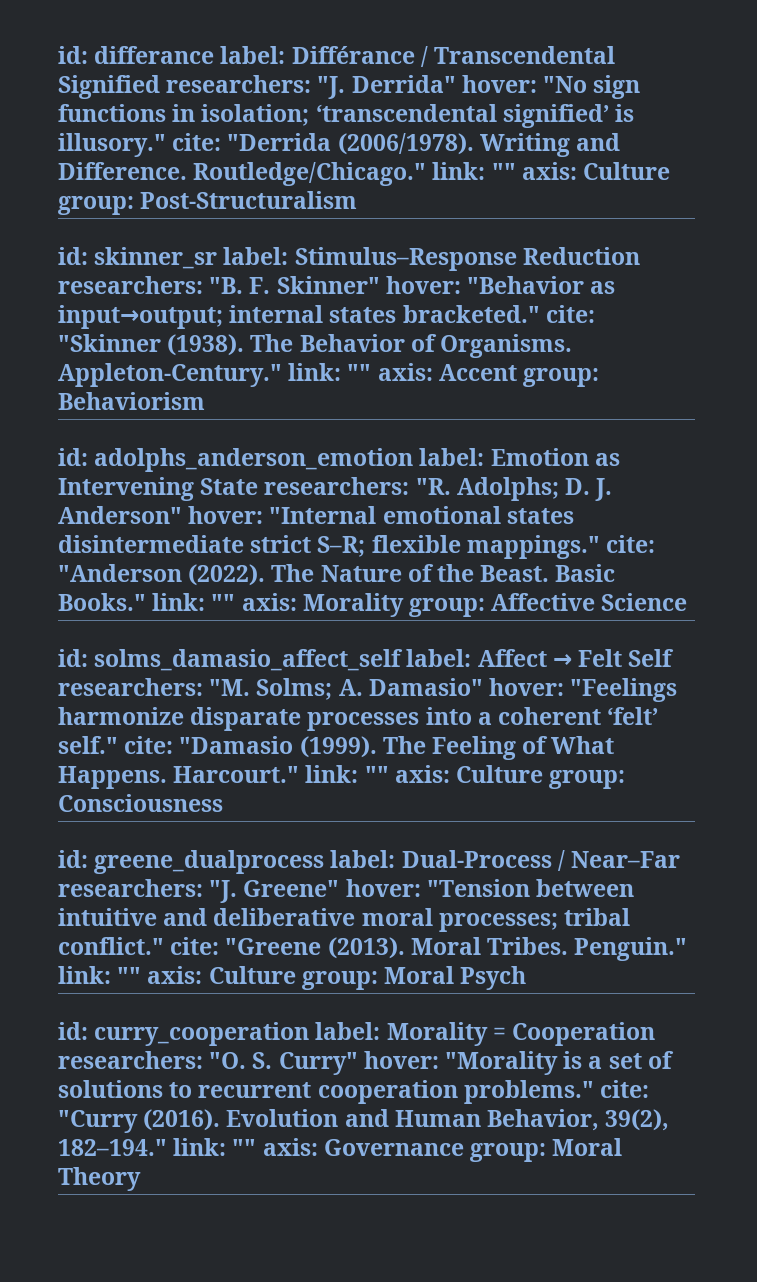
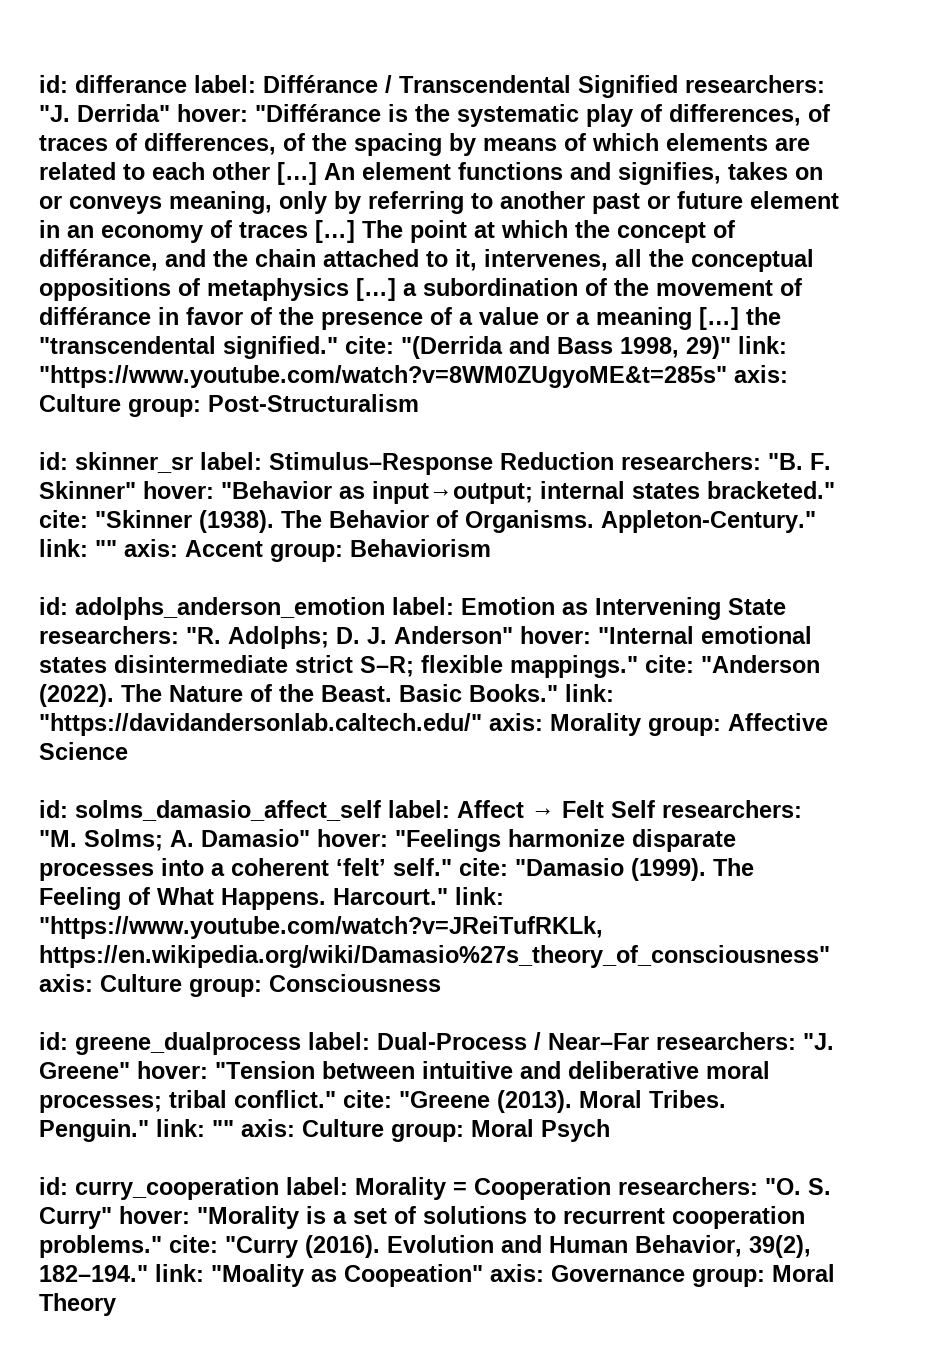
- id: differance label: Différance / Transcendental Signified researchers: "J. Derrida" hover: "No sign functions in isolation; ‘transcendental signified’ is illusory." cite: "Derrida (2006/1978). Writing and Difference. Routledge/Chicago." link: "" axis: Culture group: Post-Structuralism
+ id: differance label: Différance / Transcendental Signified researchers: "J. Derrida" hover: "Différance is the systematic play of differences, of traces of differences, of the spacing by means of which elements are related to each other […] An element functions and signifies, takes on or conveys meaning, only by referring to another past or future element in an economy of traces […] The point at which the concept of différance, and the chain attached to it, intervenes, all the conceptual oppositions of metaphysics […] a subordination of the movement of différance in favor of the presence of a value or a meaning […] the "transcendental signified." cite: "(Derrida and Bass 1998, 29)" link: "https://www.youtube.com/watch?v=8WM0ZUgyoME&t=285s" axis: Culture group: Post-Structuralism
- Basic Books." link: "" axis: Morality group: Affective Science
+ Basic Books." link: "https://davidandersonlab.caltech.edu/" axis: Morality group: Affective Science
- Harcourt." link: "" axis: Culture group: Consciousness
+ Harcourt." link: "https://www.youtube.com/watch?v=JReiTufRKLk, https://en.wikipedia.org/wiki/Damasio%27s_theory_of_consciousness" axis: Culture group: Consciousness
- Evolution and Human Behavior, 39(2), 182–194." link: "" axis: Governance group: Moral Theory
+ Evolution and Human Behavior, 39(2), 182–194." link: "Moality as Coopeation" axis: Governance group: Moral Theory

